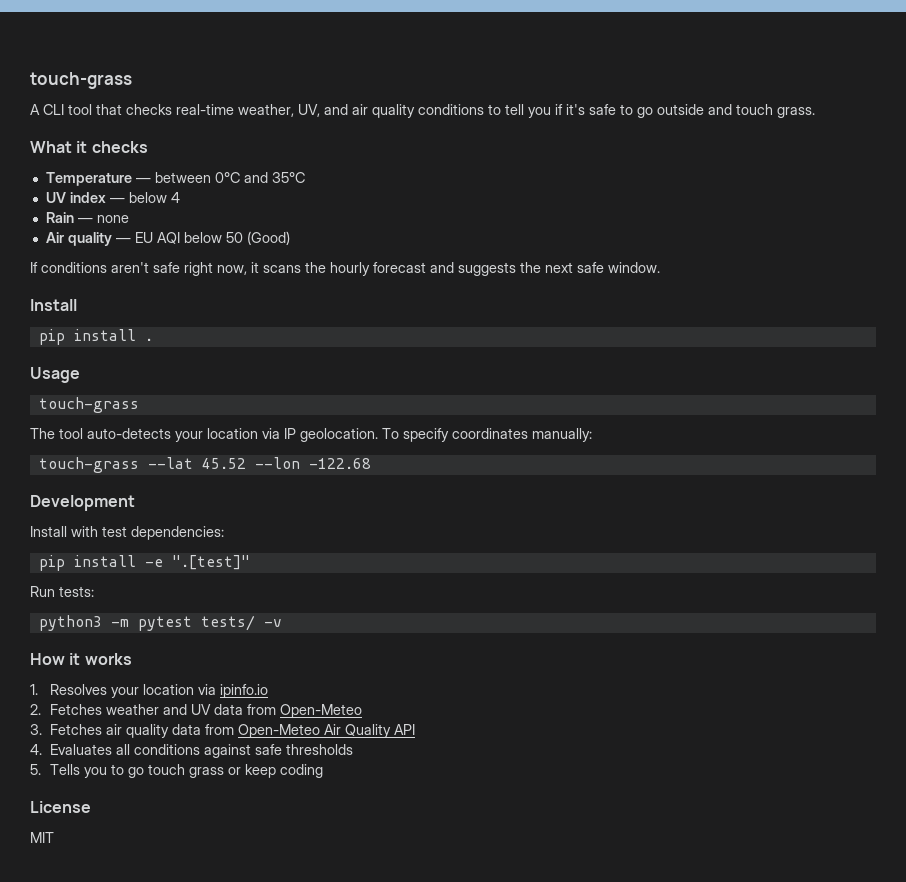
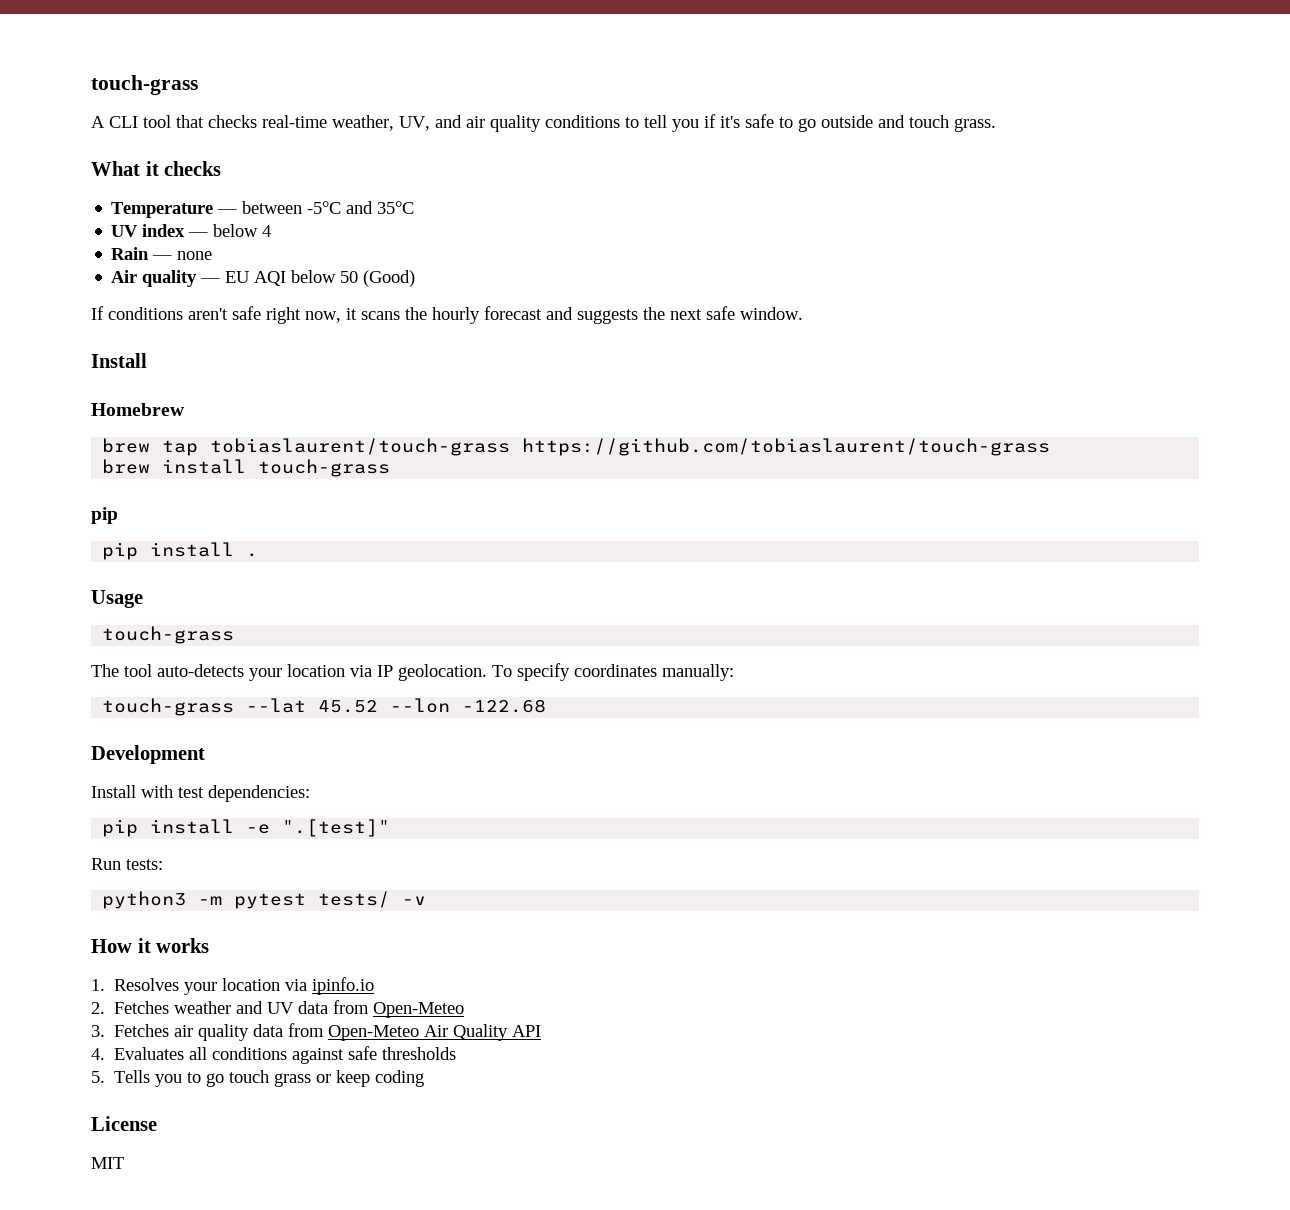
- Temperature — between 0°C and 35°C
+ Temperature — between -5°C and 35°C
+ Homebrew
+ brew tap tobiaslaurent/touch-grass https://github.com/tobiaslaurent/touch-grass
+ brew install touch-grass
+ pip

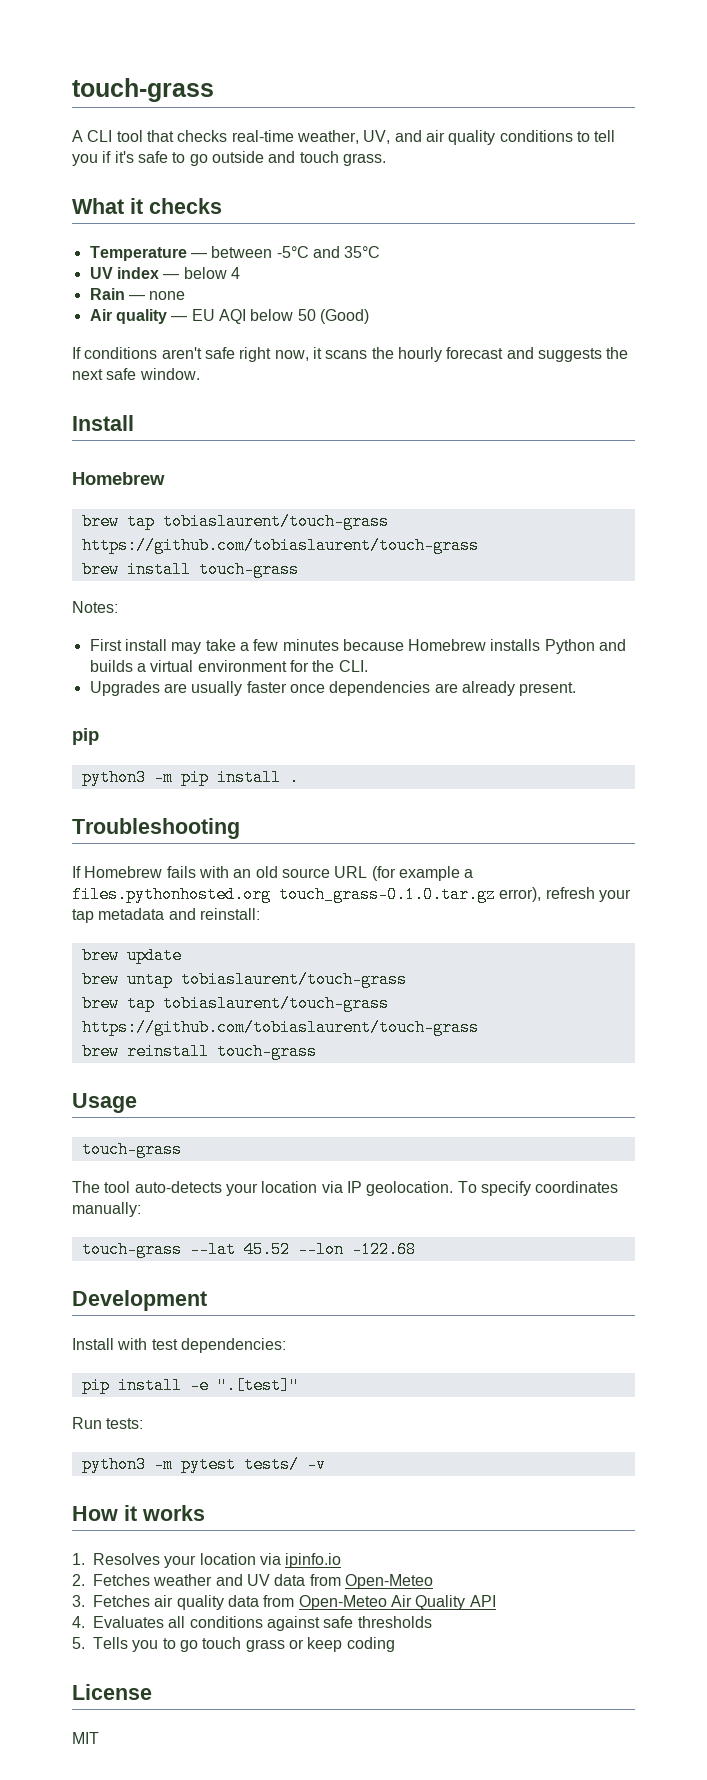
+ Notes:
+ First install may take a few minutes because Homebrew installs Python and builds a virtual environment for the CLI.
+ Upgrades are usually faster once dependencies are already present.
- pip install .
+ python3 -m pip install .
+ Troubleshooting
+ If Homebrew fails with an old source URL (for example a files.pythonhosted.org touch_grass-0.1.0.tar.gz error), refresh your tap metadata and reinstall:
+ brew update
+ brew untap tobiaslaurent/touch-grass
+ brew tap tobiaslaurent/touch-grass https://github.com/tobiaslaurent/touch-grass
+ brew reinstall touch-grass

